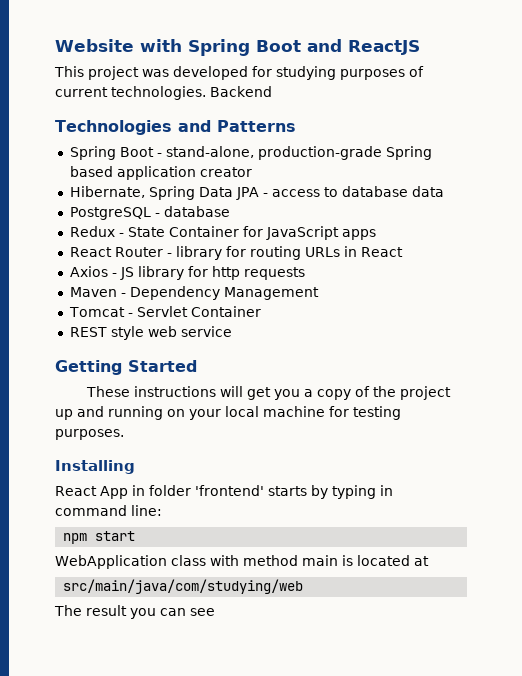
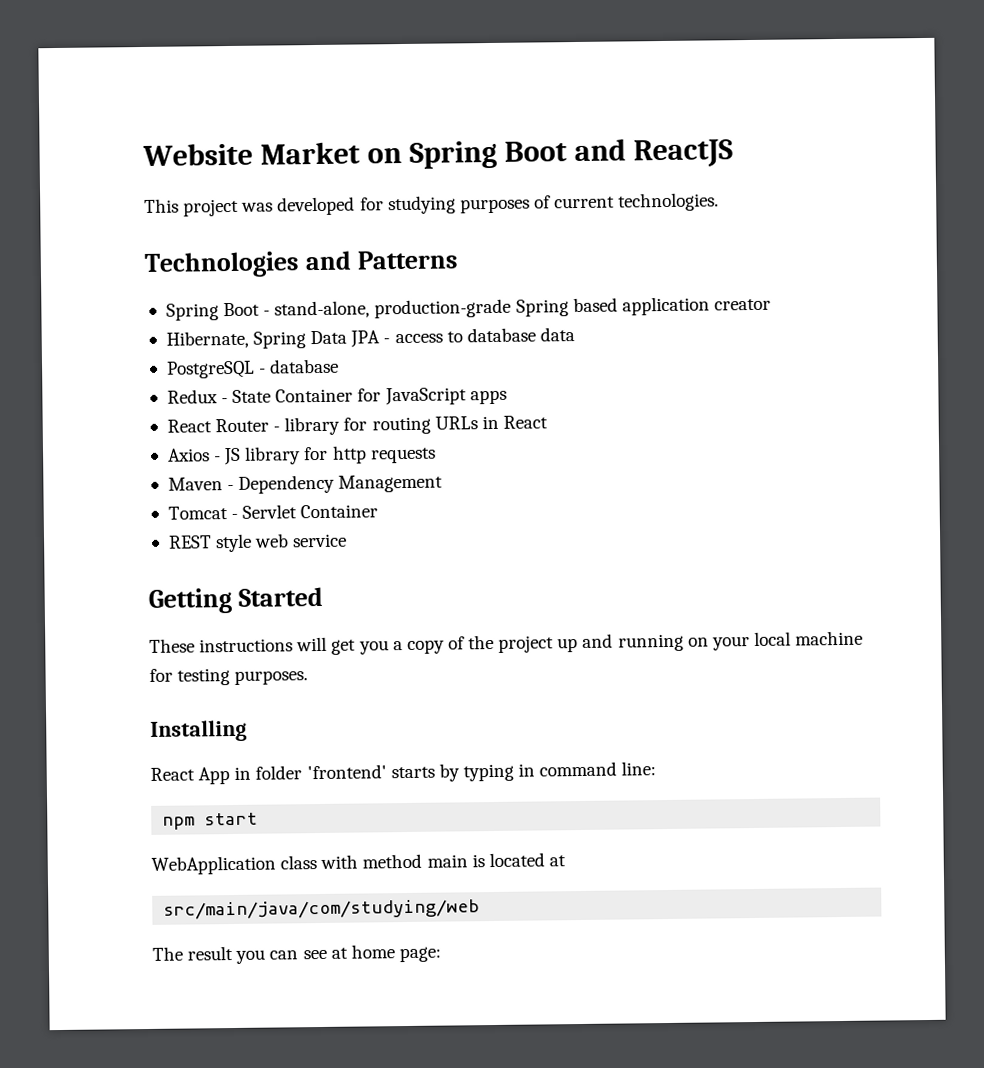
- Website with Spring Boot and ReactJS
+ Website Market on Spring Boot and ReactJS
- Backend
- The result you can see
+ The result you can see at home page:

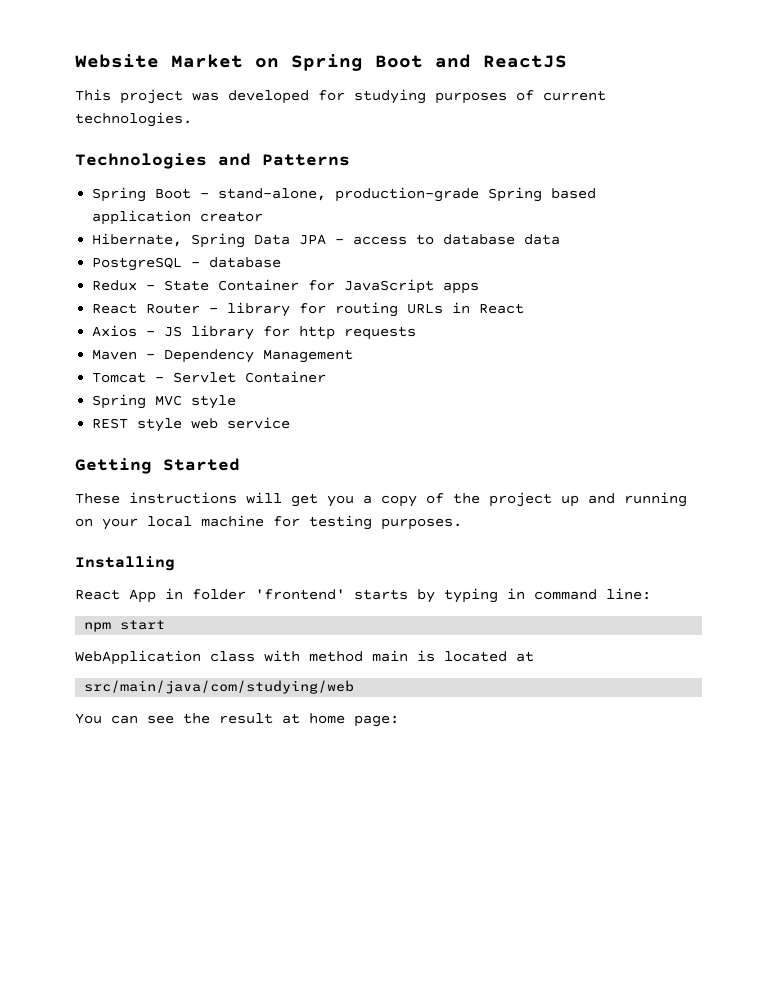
+ Spring MVC style
- The result you can see at home page:
+ You can see the result at home page:

